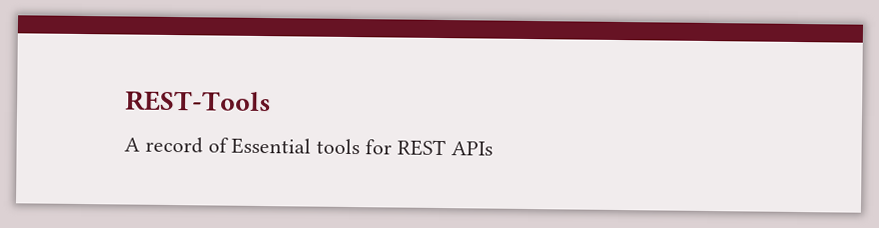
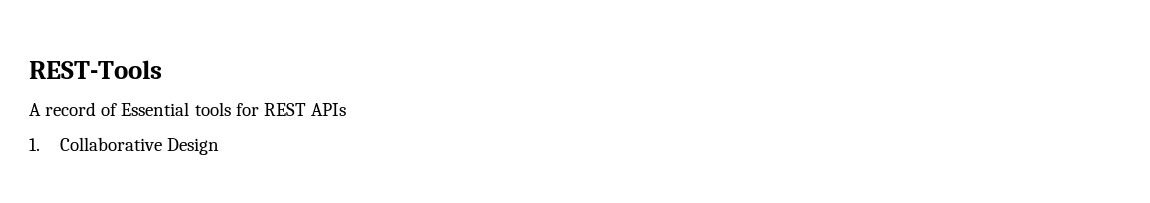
+ 1. Collaborative Design

